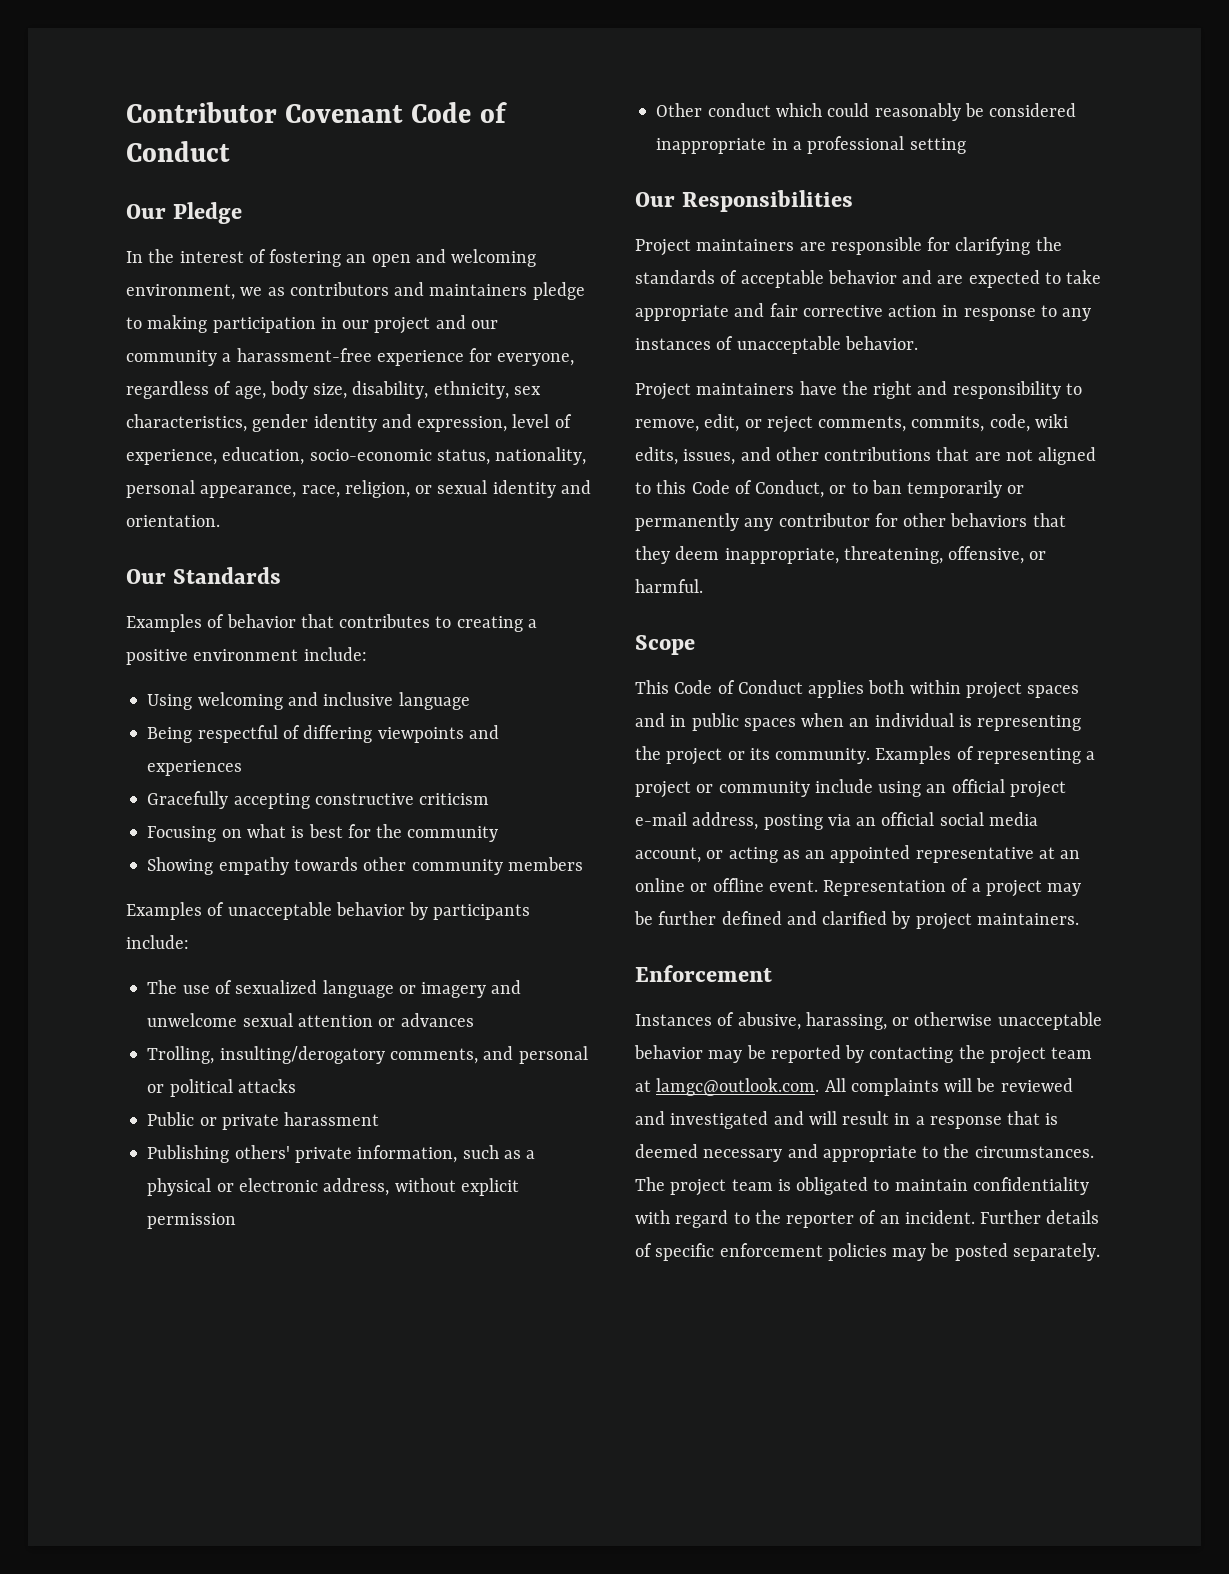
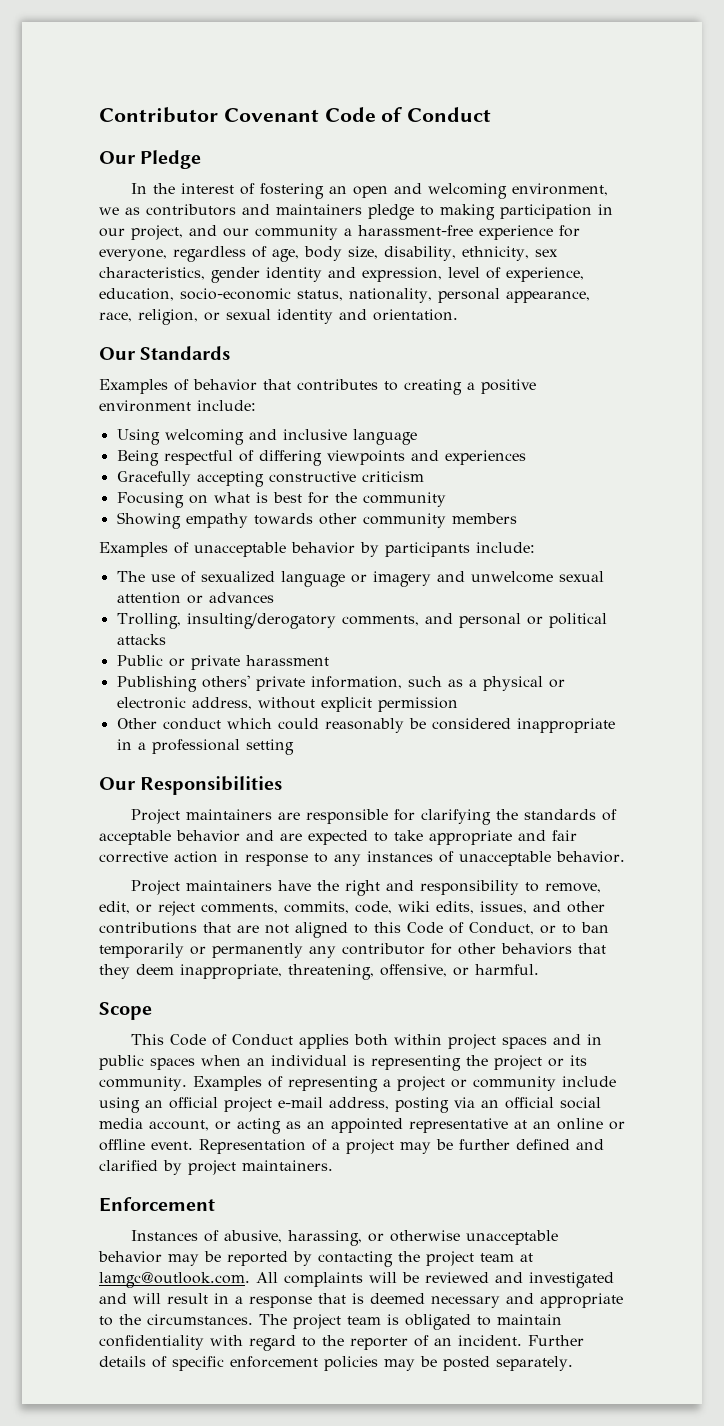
- In the interest of fostering an open and welcoming environment, we as contributors and maintainers pledge to making participation in our project and our community a harassment-free experience for everyone, regardless of age, body size, disability, ethnicity, sex characteristics, gender identity and expression, level of experience, education, socio-economic status, nationality, personal appearance, race, religion, or sexual identity and orientation.
+ In the interest of fostering an open and welcoming environment, we as contributors and maintainers pledge to making participation in our project, and our community a harassment-free experience for everyone, regardless of age, body size, disability, ethnicity, sex characteristics, gender identity and expression, level of experience, education, socio-economic status, nationality, personal appearance, race, religion, or sexual identity and orientation.

